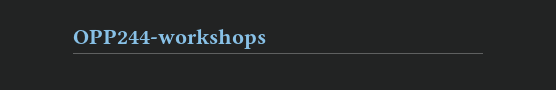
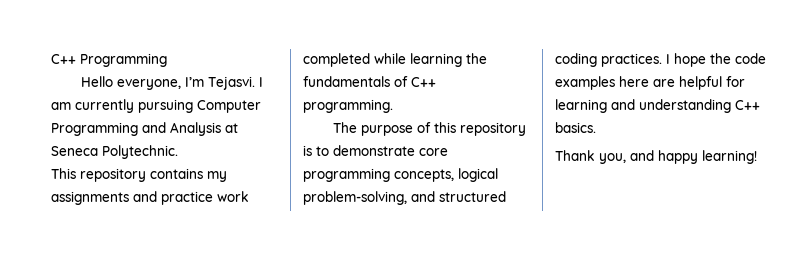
- OPP244-workshops
+ C++ Programming
+ Hello everyone, I’m Tejasvi. I am currently pursuing Computer Programming and Analysis at Seneca Polytechnic.
+ This repository contains my assignments and practice work completed while learning the fundamentals of C++ programming.
+ The purpose of this repository is to demonstrate core programming concepts, logical problem-solving, and structured coding practices. I hope the code examples here are helpful for learning and understanding C++ basics.
+ Thank you, and happy learning!

